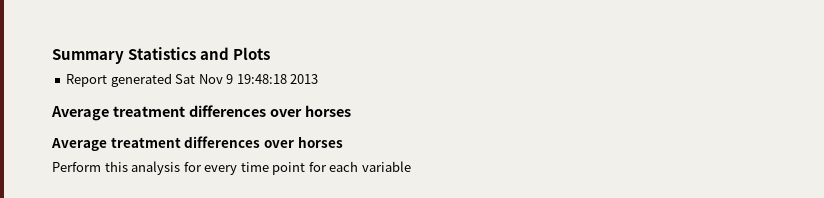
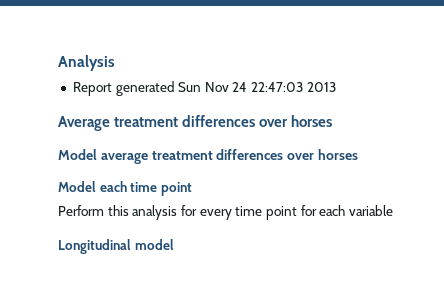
- Summary Statistics and Plots
- Report generated Sat Nov 9 19:48:18 2013
+ Analysis
+ Report generated Sun Nov 24 22:47:03 2013
  Average treatment differences over horses
- Average treatment differences over horses
+ Model average treatment differences over horses
+ Model each time point
+ Longitudinal model

